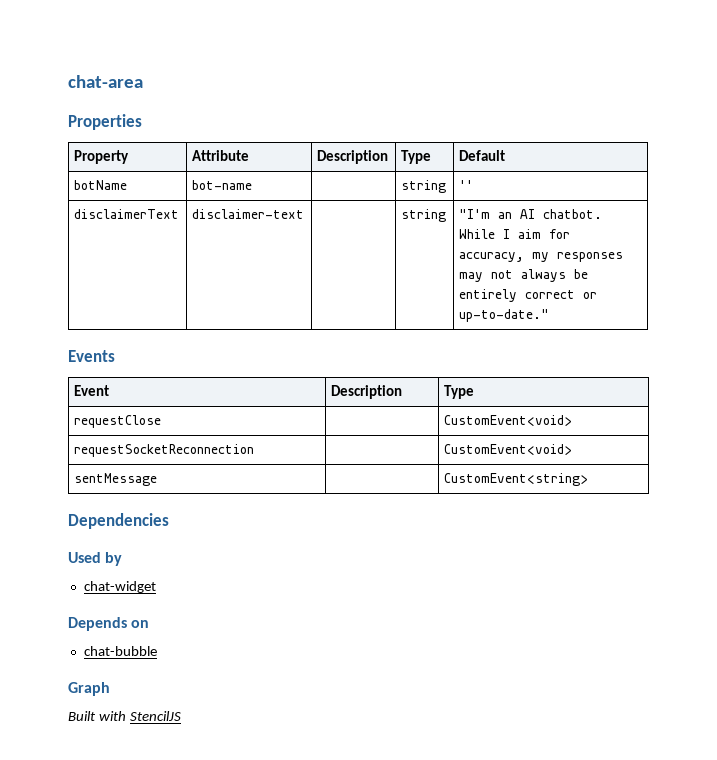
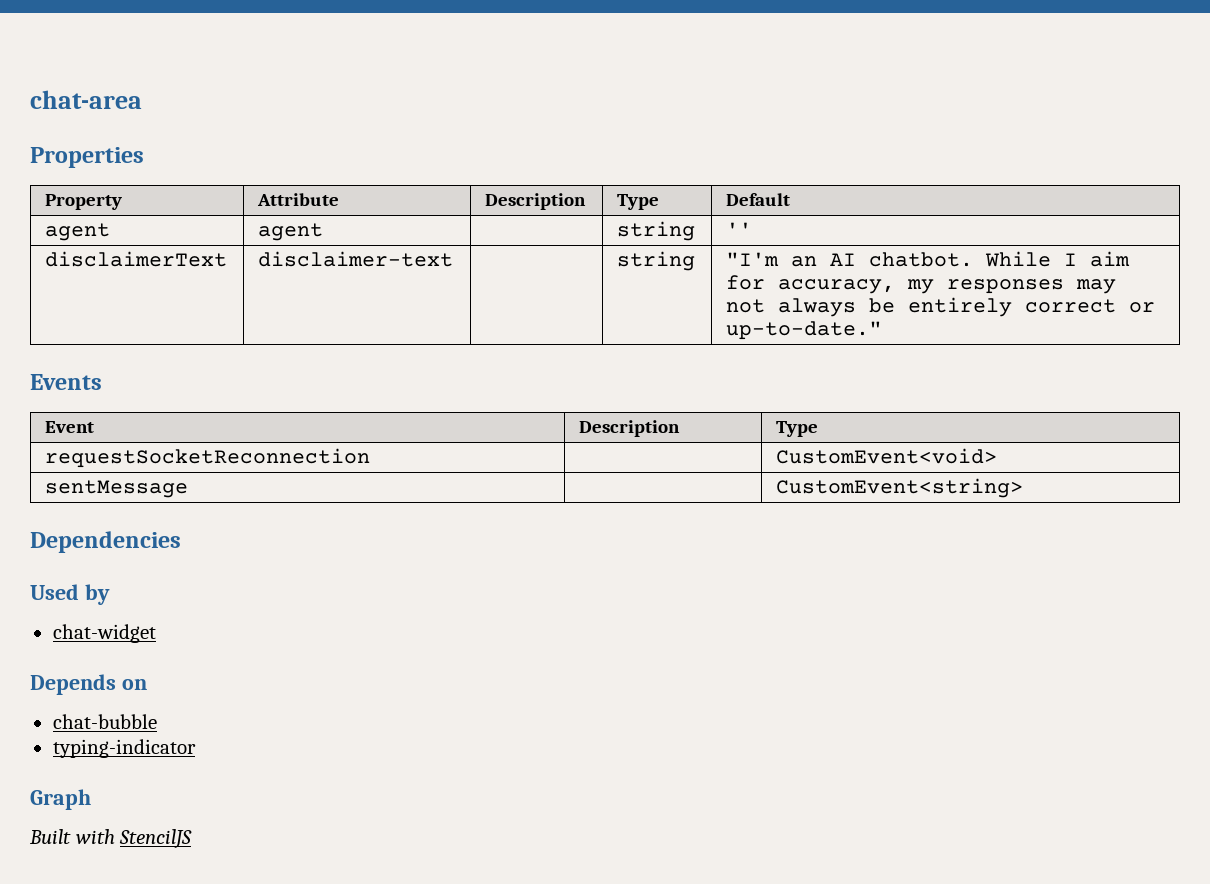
- botName | bot-name | | string | ''
+ agent | agent | | string | ''
- requestClose | | CustomEvent<void>
+ typing-indicator

